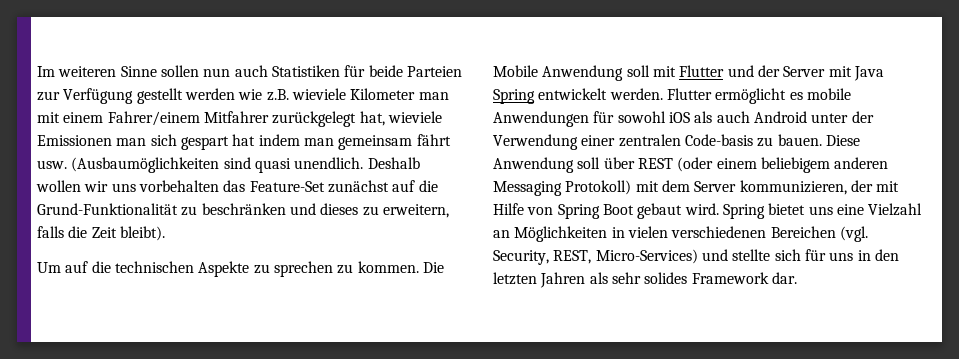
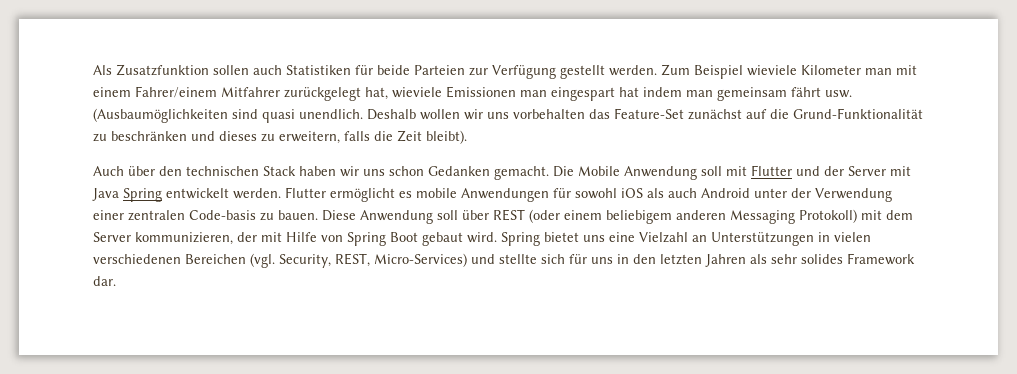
- Im weiteren Sinne sollen nun auch Statistiken für beide Parteien zur Verfügung gestellt werden wie z.B. wieviele Kilometer man mit einem Fahrer/einem Mitfahrer zurückgelegt hat, wieviele Emissionen man sich gespart hat indem man gemeinsam fährt usw. (Ausbaumöglichkeiten sind quasi unendlich.
+ Als Zusatzfunktion sollen auch Statistiken für beide Parteien zur Verfügung gestellt werden. Zum Beispiel wieviele Kilometer man mit einem Fahrer/einem Mitfahrer zurückgelegt hat, wieviele Emissionen man eingespart hat indem man gemeinsam fährt usw. (Ausbaumöglichkeiten sind quasi unendlich.
- Um auf die technischen Aspekte zu sprechen zu kommen.
+ Auch über den technischen Stack haben wir uns schon Gedanken gemacht.
- Spring bietet uns eine Vielzahl an Möglichkeiten in vielen verschiedenen Bereichen (vgl. Security, REST, Micro-Services) und stellte sich für uns in den letzten Jahren als sehr solides Framework dar.
+ Spring bietet uns eine Vielzahl an Unterstützungen in vielen verschiedenen Bereichen (vgl. Security, REST, Micro-Services) und stellte sich für uns in den letzten Jahren als sehr solides Framework dar.

